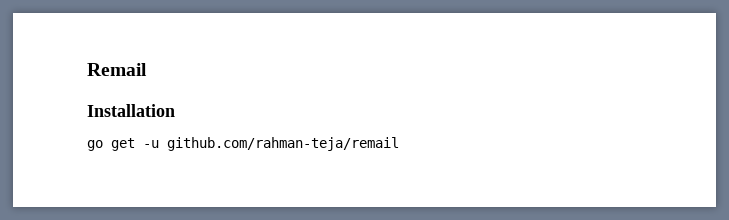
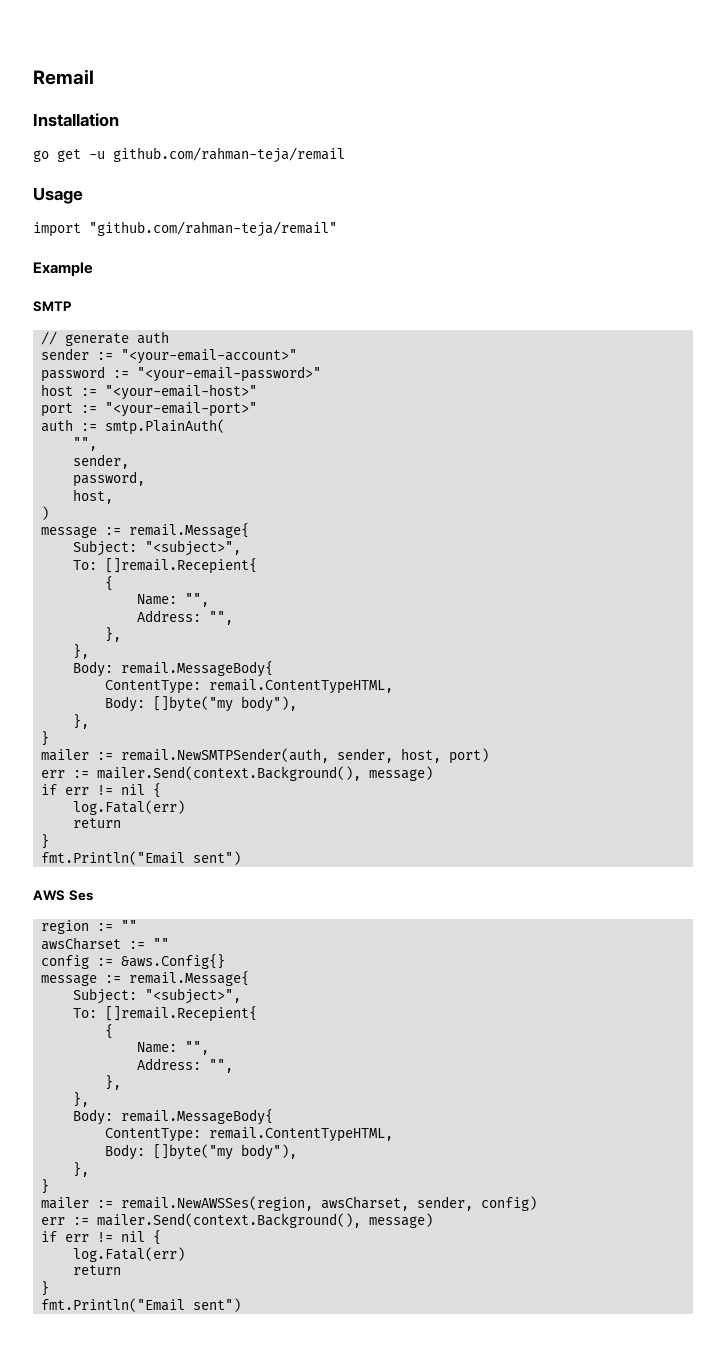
+ Usage
+ import "github.com/rahman-teja/remail"
+ Example
+ SMTP
+ // generate auth
+ sender := "<your-email-account>"
+ password := "<your-email-password>"
+ host := "<your-email-host>"
+ port := "<your-email-port>"
+ auth := smtp.PlainAuth(
+ "",
+ sender,
+ password,
+ host,
+ )
+ message := remail.Message{
+ Subject: "<subject>",
+ To: []remail.Recepient{
+ {
+ Name: "",
+ Address: "",
+ },
+ },
+ Body: remail.MessageBody{
+ ContentType: remail.ContentTypeHTML,
+ Body: []byte("my body"),
+ },
+ }
+ mailer := remail.NewSMTPSender(auth, sender, host, port)
+ err := mailer.Send(context.Background(), message)
+ if err != nil {
+ log.Fatal(err)
+ return
+ }
+ fmt.Println("Email sent")
+ AWS Ses
+ region := ""
+ awsCharset := ""
+ config := &aws.Config{}
+ message := remail.Message{
+ Subject: "<subject>",
+ To: []remail.Recepient{
+ {
+ Name: "",
+ Address: "",
+ },
+ },
+ Body: remail.MessageBody{
+ ContentType: remail.ContentTypeHTML,
+ Body: []byte("my body"),
+ },
+ }
+ mailer := remail.NewAWSSes(region, awsCharset, sender, config)
+ err := mailer.Send(context.Background(), message)
+ if err != nil {
+ log.Fatal(err)
+ return
+ }
+ fmt.Println("Email sent")

